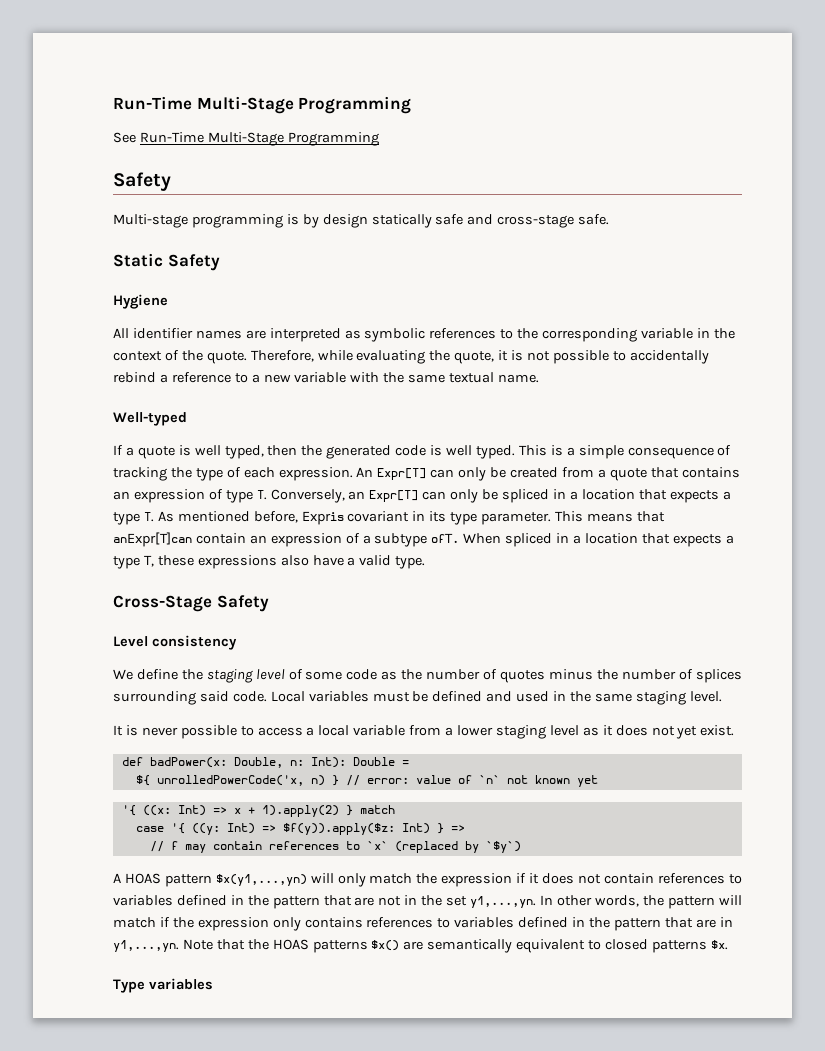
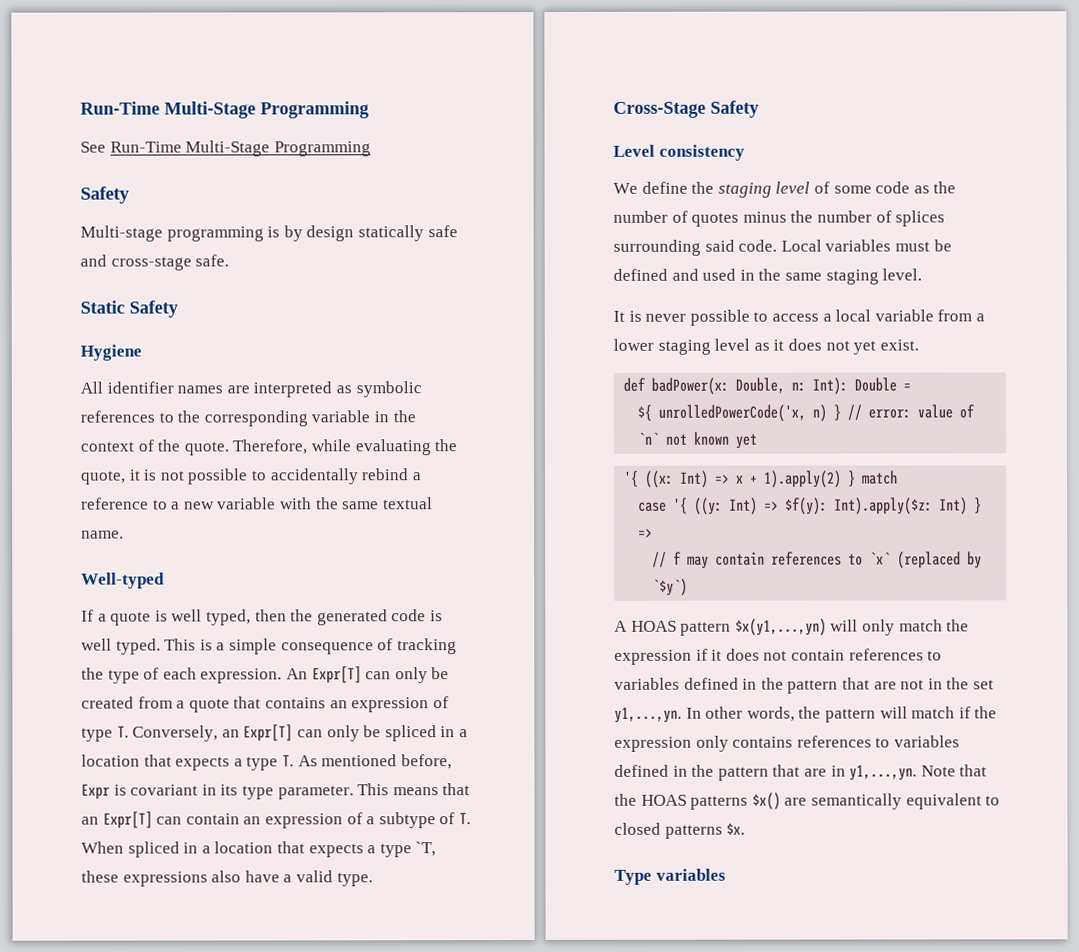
- An Expr[T] can only be created from a quote that contains an expression of type T. Conversely, an Expr[T] can only be spliced in a location that expects a type T. As mentioned before, Expris covariant in its type parameter.
+ An Expr[T] can only be created from a quote that contains an expression of type T. Conversely, an Expr[T] can only be spliced in a location that expects a type T. As mentioned before, Expr is covariant in its type parameter.
- This means that anExpr[T]can contain an expression of a subtype ofT. When spliced in a location that expects a type T, these expressions also have a valid type.
+ This means that an Expr[T] can contain an expression of a subtype of T. When spliced in a location that expects a type `T, these expressions also have a valid type.
- case '{ ((y: Int) => $f(y)).apply($z: Int) } =>
+ case '{ ((y: Int) => $f(y): Int).apply($z: Int) } =>

